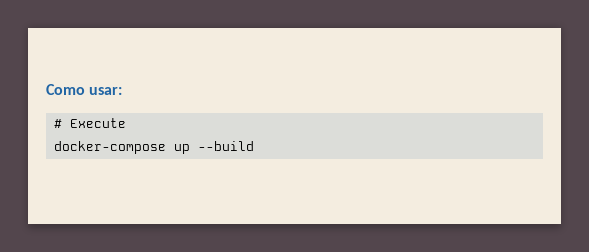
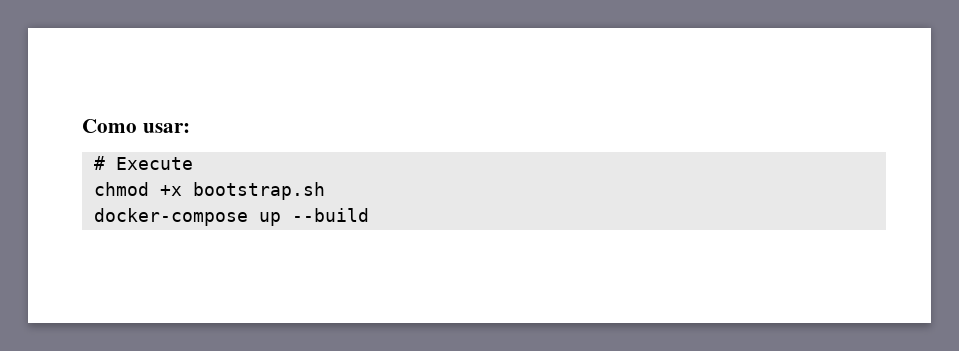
+ chmod +x bootstrap.sh

